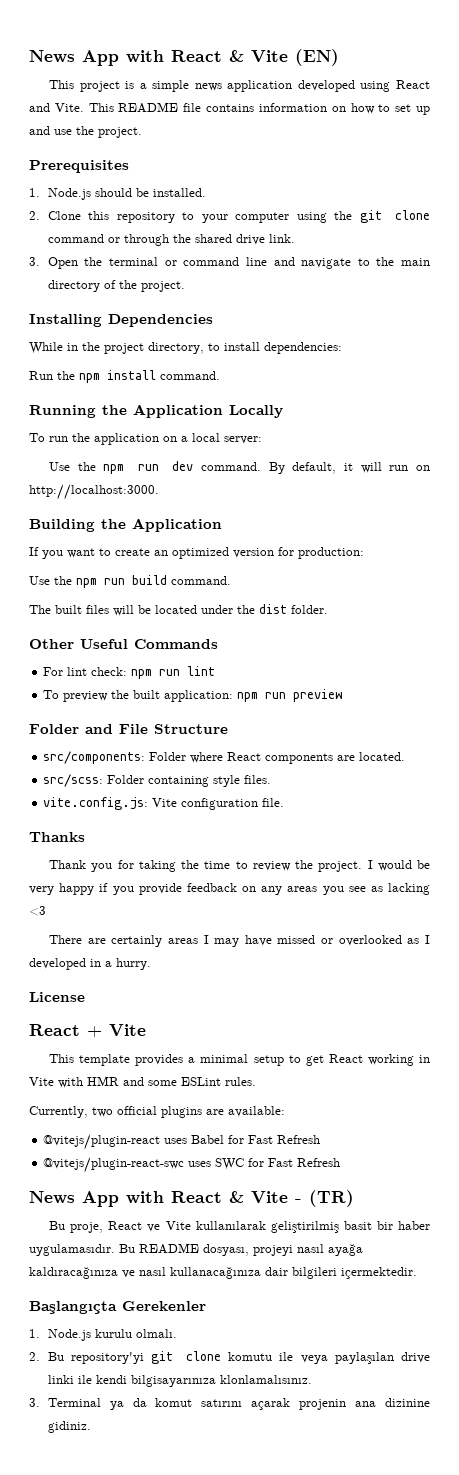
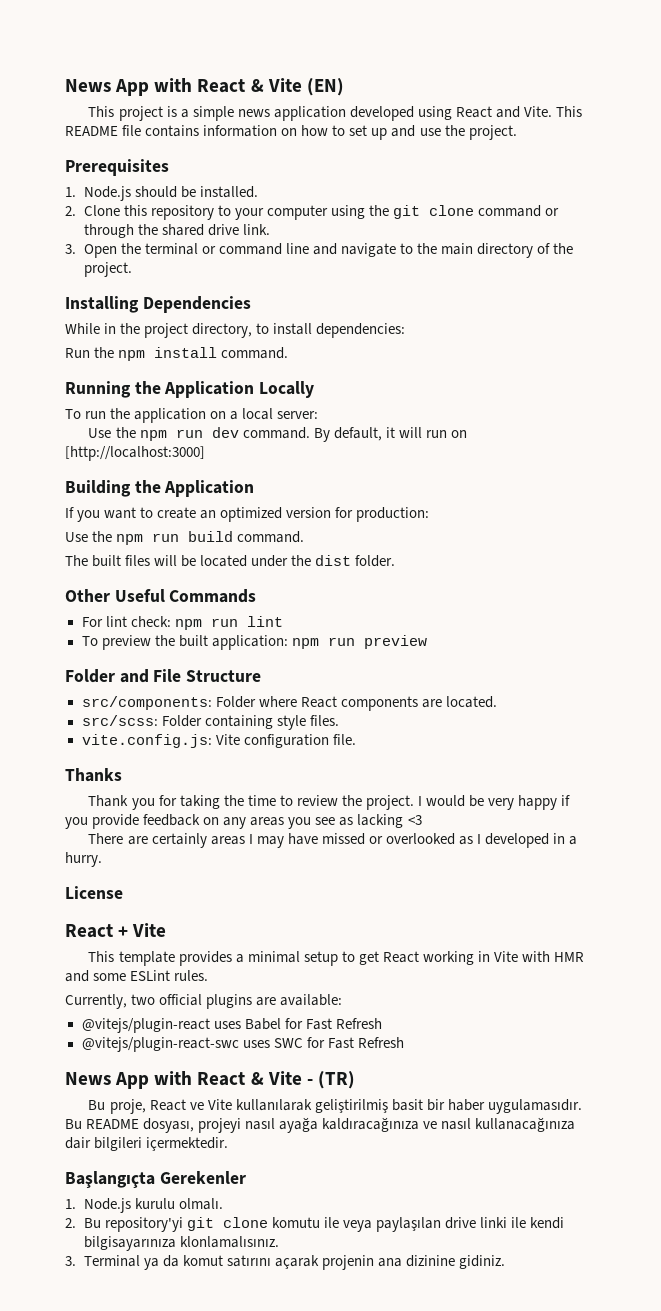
- By default, it will run on http://localhost:3000.
+ By default, it will run on [http://localhost:3000]

